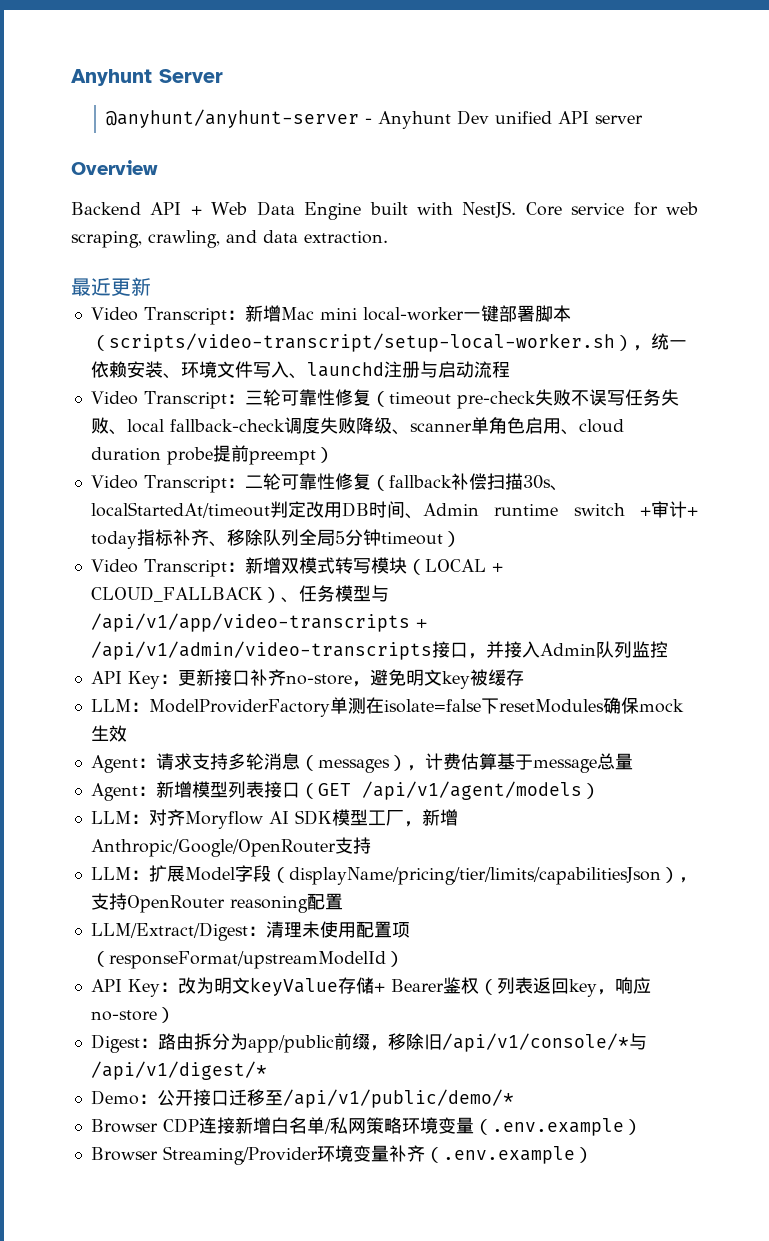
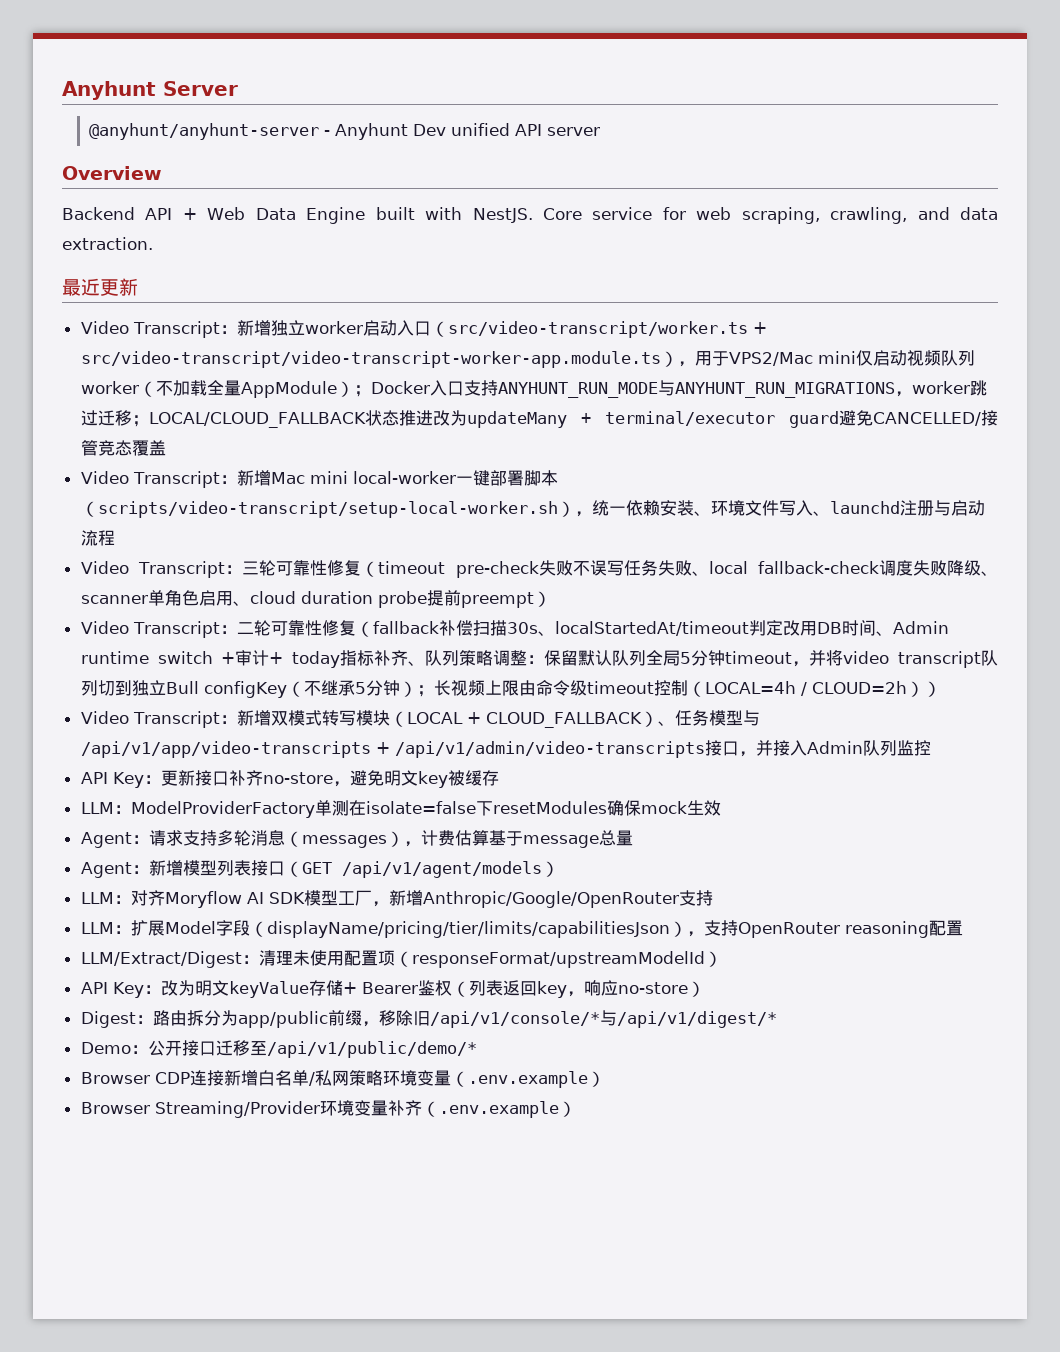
+ Video Transcript：新增独立worker启动入口（src/video-transcript/worker.ts + src/video-transcript/video-transcript-worker-app.module.ts），用于VPS2/Mac mini仅启动视频队列worker（不加载全量AppModule）；Docker入口支持ANYHUNT_RUN_MODE与ANYHUNT_RUN_MIGRATIONS，worker跳过迁移；LOCAL/CLOUD_FALLBACK状态推进改为updateMany + terminal/executor guard避免CANCELLED/接管竞态覆盖
- Video Transcript：二轮可靠性修复（fallback补偿扫描30s、localStartedAt/timeout判定改用DB时间、Admin runtime switch +审计+ today指标补齐、移除队列全局5分钟timeout）
+ Video Transcript：二轮可靠性修复（fallback补偿扫描30s、localStartedAt/timeout判定改用DB时间、Admin runtime switch +审计+ today指标补齐、队列策略调整：保留默认队列全局5分钟timeout，并将video transcript队列切到独立Bull configKey（不继承5分钟）；长视频上限由命令级timeout控制（LOCAL=4h / CLOUD=2h））

